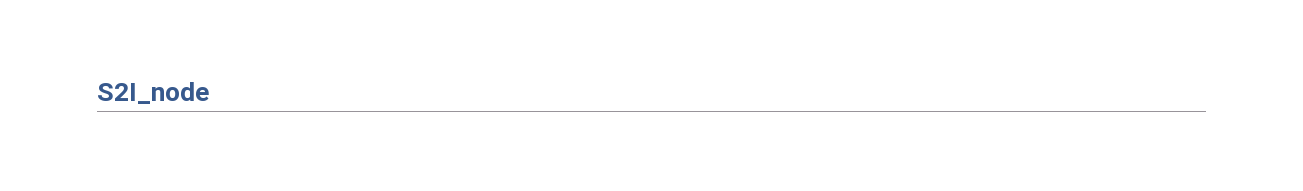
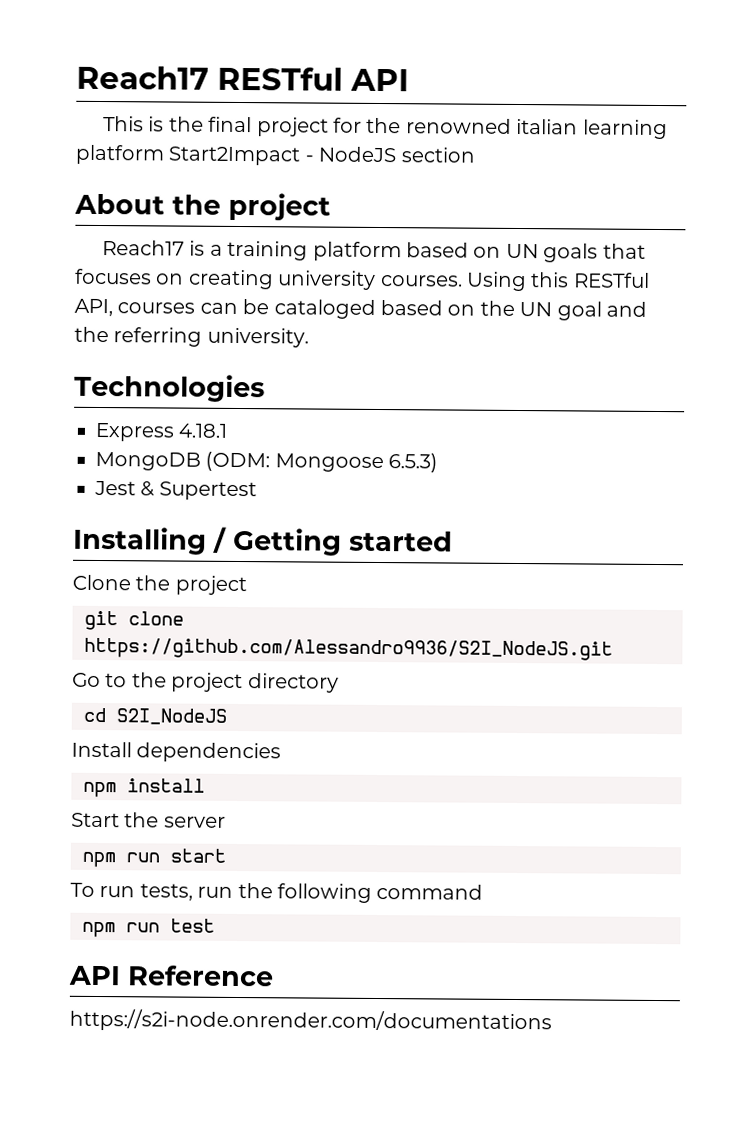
- S2I_node
+ Reach17 RESTful API
+ This is the final project for the renowned italian learning platform Start2Impact - NodeJS section
+ About the project
+ Reach17 is a training platform based on UN goals that focuses on creating university courses. Using this RESTful API, courses can be cataloged based on the UN goal and the referring university.
+ Technologies
+ Express 4.18.1
+ MongoDB (ODM: Mongoose 6.5.3)
+ Jest & Supertest
+ Installing / Getting started
+ Clone the project
+ git clone https://github.com/Alessandro9936/S2I_NodeJS.git
+ Go to the project directory
+ cd S2I_NodeJS
+ Install dependencies
+ npm install
+ Start the server
+ npm run start
+ To run tests, run the following command
+ npm run test
+ API Reference
+ https://s2i-node.onrender.com/documentations

